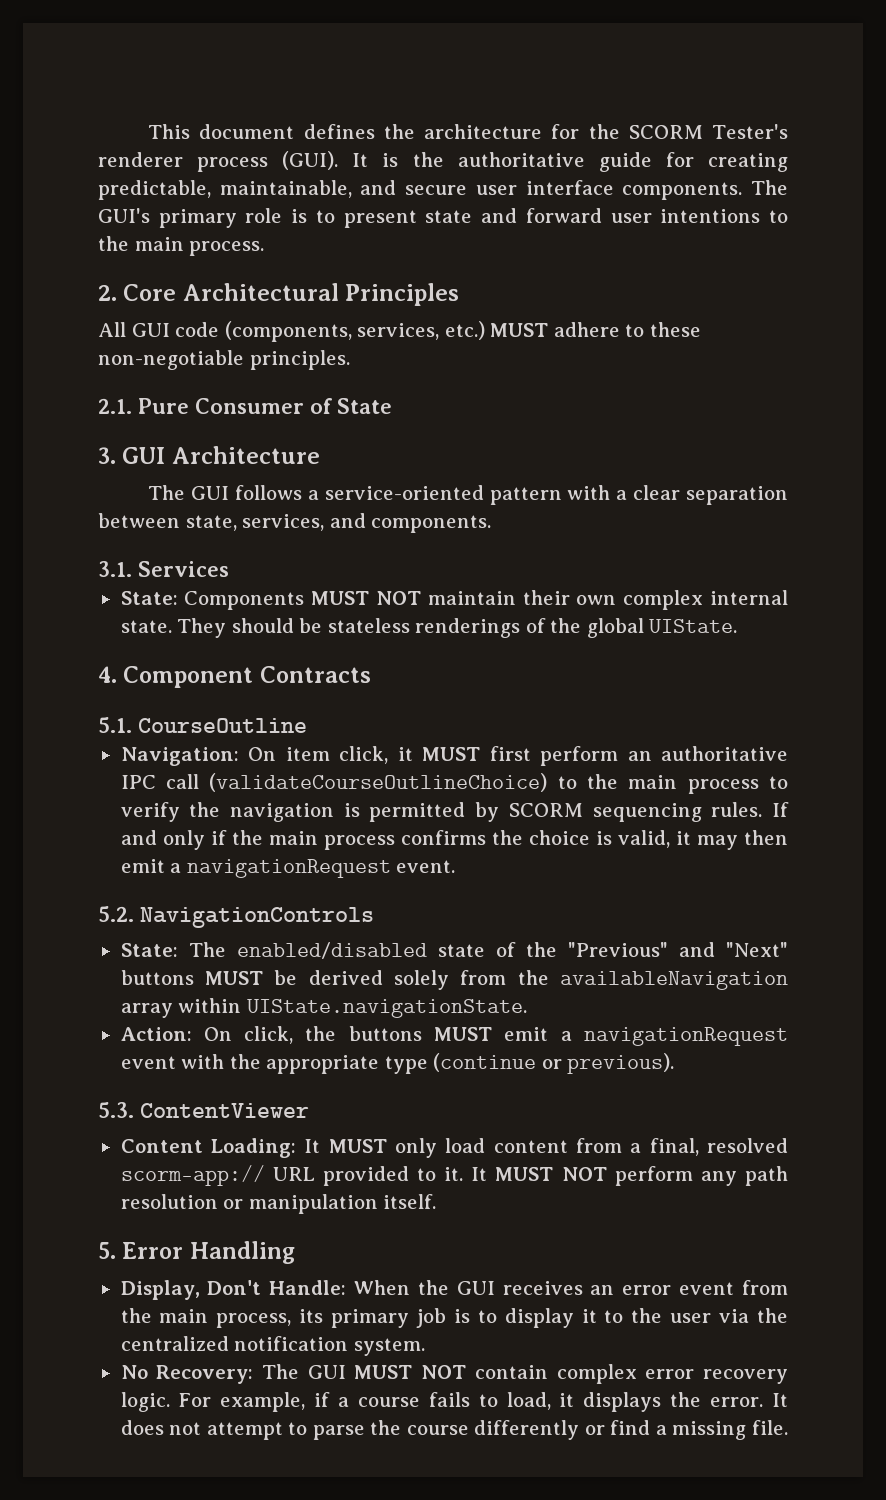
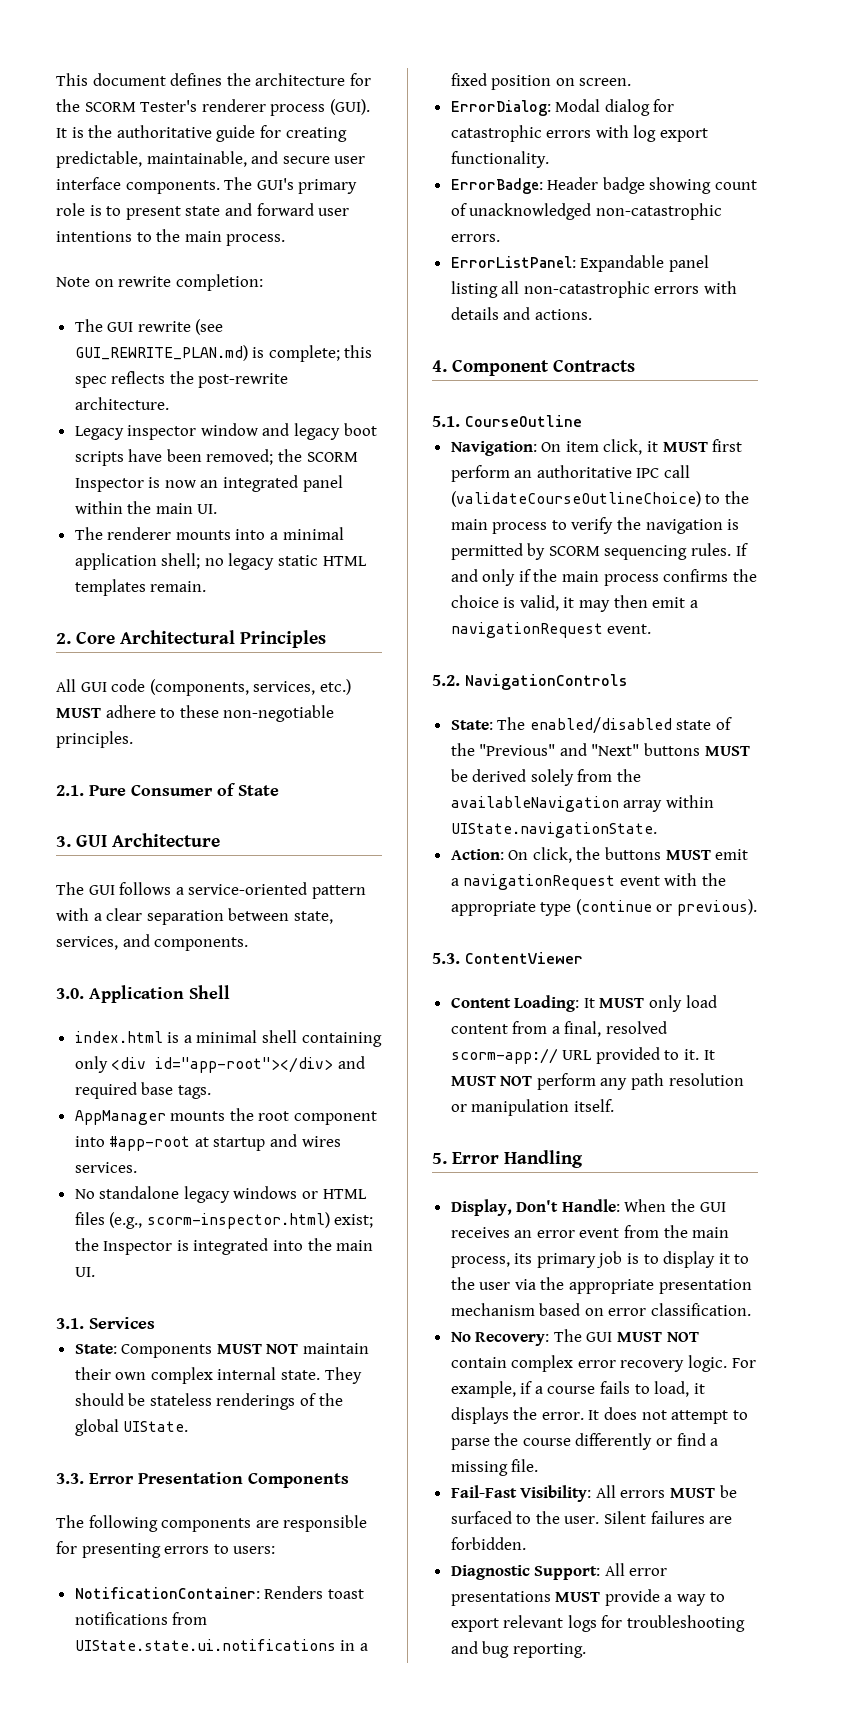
+ Note on rewrite completion:
+ The GUI rewrite (see GUI_REWRITE_PLAN.md) is complete; this spec reflects the post‑rewrite architecture.
+ Legacy inspector window and legacy boot scripts have been removed; the SCORM Inspector is now an integrated panel within the main UI.
+ The renderer mounts into a minimal application shell; no legacy static HTML templates remain.
+ 3.0. Application Shell
+ index.html is a minimal shell containing only <div id="app-root"></div> and required base tags.
+ AppManager mounts the root component into #app-root at startup and wires services.
+ No standalone legacy windows or HTML files (e.g., scorm-inspector.html) exist; the Inspector is integrated into the main UI.
+ 3.3. Error Presentation Components
+ The following components are responsible for presenting errors to users:
+ NotificationContainer: Renders toast notifications from UIState.state.ui.notifications in a fixed position on screen.
+ ErrorDialog: Modal dialog for catastrophic errors with log export functionality.
+ ErrorBadge: Header badge showing count of unacknowledged non-catastrophic errors.
+ ErrorListPanel: Expandable panel listing all non-catastrophic errors with details and actions.
- Display, Don't Handle: When the GUI receives an error event from the main process, its primary job is to display it to the user via the centralized notification system.
+ Display, Don't Handle: When the GUI receives an error event from the main process, its primary job is to display it to the user via the appropriate presentation mechanism based on error classification.
+ Fail-Fast Visibility: All errors MUST be surfaced to the user. Silent failures are forbidden.
+ Diagnostic Support: All error presentations MUST provide a way to export relevant logs for troubleshooting and bug reporting.

